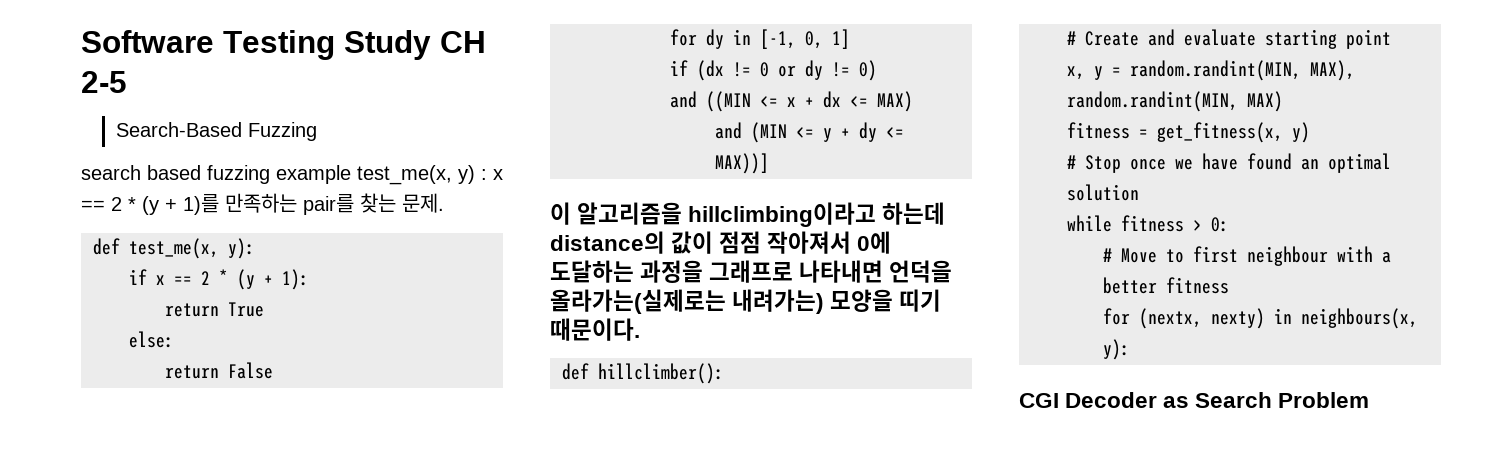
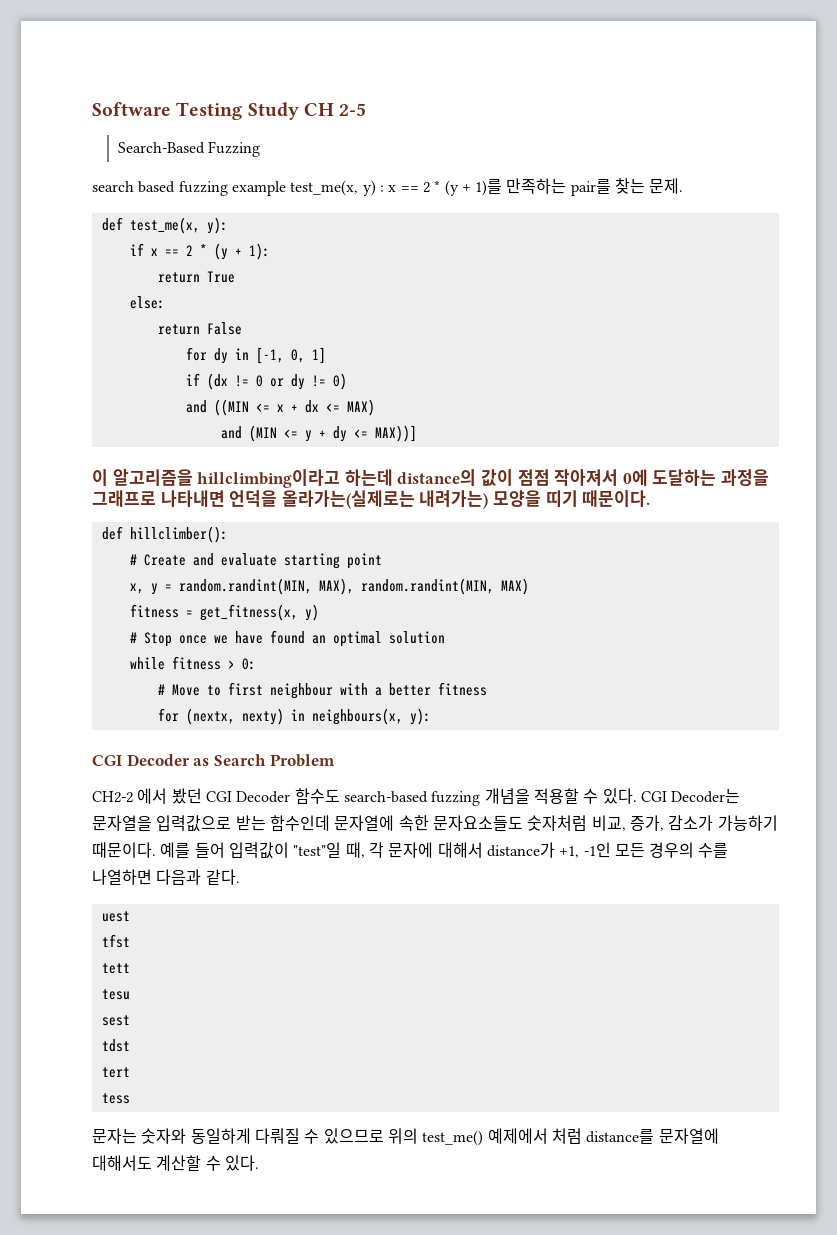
+ CH2-2 에서 봤던 CGI Decoder 함수도 search-based fuzzing 개념을 적용할 수 있다. CGI Decoder는 문자열을 입력값으로 받는 함수인데 문자열에 속한 문자요소들도 숫자처럼 비교, 증가, 감소가 가능하기 때문이다. 예를 들어 입력값이 "test"일 때, 각 문자에 대해서 distance가 +1, -1인 모든 경우의 수를 나열하면 다음과 같다.
+ uest
+ tfst
+ tett
+ tesu
+ sest
+ tdst
+ tert
+ tess
+ 문자는 숫자와 동일하게 다뤄질 수 있으므로 위의 test_me() 예제에서 처럼 distance를 문자열에 대해서도 계산할 수 있다.

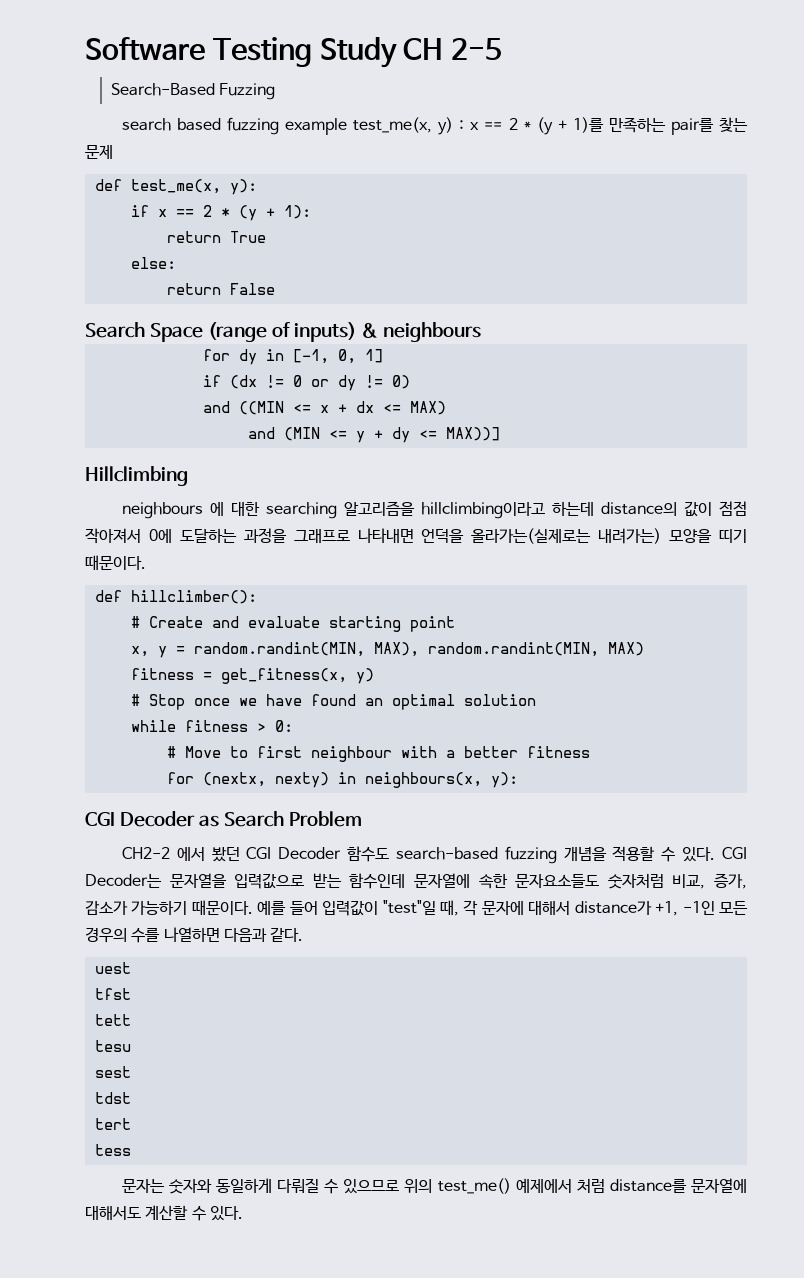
- search based fuzzing example test_me(x, y) : x == 2 * (y + 1)를 만족하는 pair를 찾는 문제.
+ search based fuzzing example test_me(x, y) : x == 2 * (y + 1)를 만족하는 pair를 찾는 문제
+ Search Space (range of inputs) & neighbours
- 이 알고리즘을 hillclimbing이라고 하는데 distance의 값이 점점 작아져서 0에 도달하는 과정을 그래프로 나타내면 언덕을 올라가는(실제로는 내려가는) 모양을 띠기 때문이다.
+ Hillclimbing
+ neighbours 에 대한 searching 알고리즘을 hillclimbing이라고 하는데 distance의 값이 점점 작아져서 0에 도달하는 과정을 그래프로 나타내면 언덕을 올라가는(실제로는 내려가는) 모양을 띠기 때문이다.

